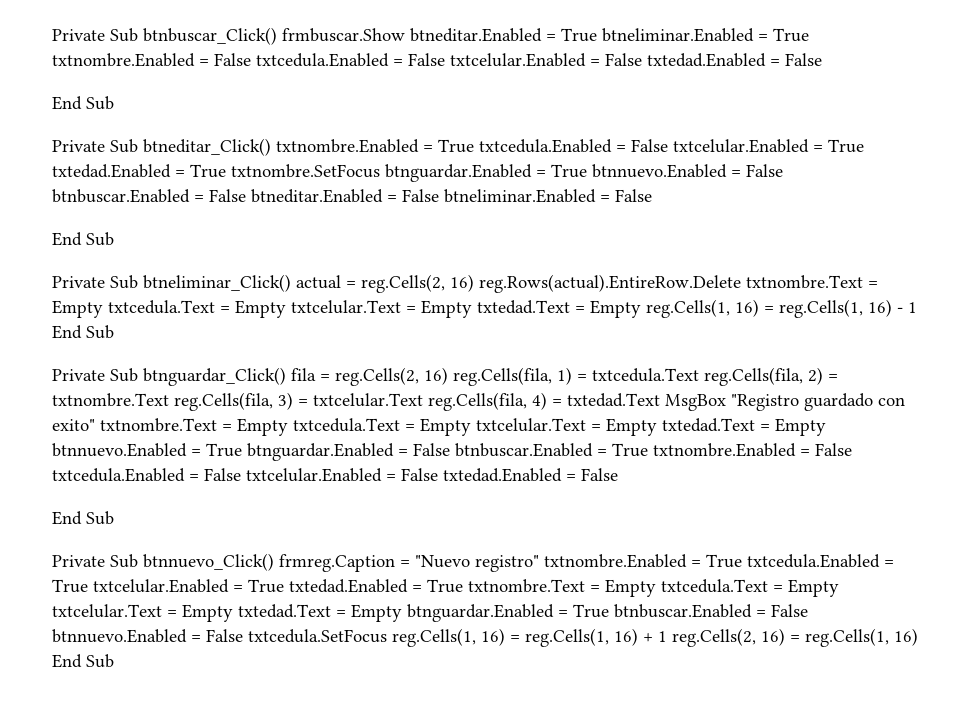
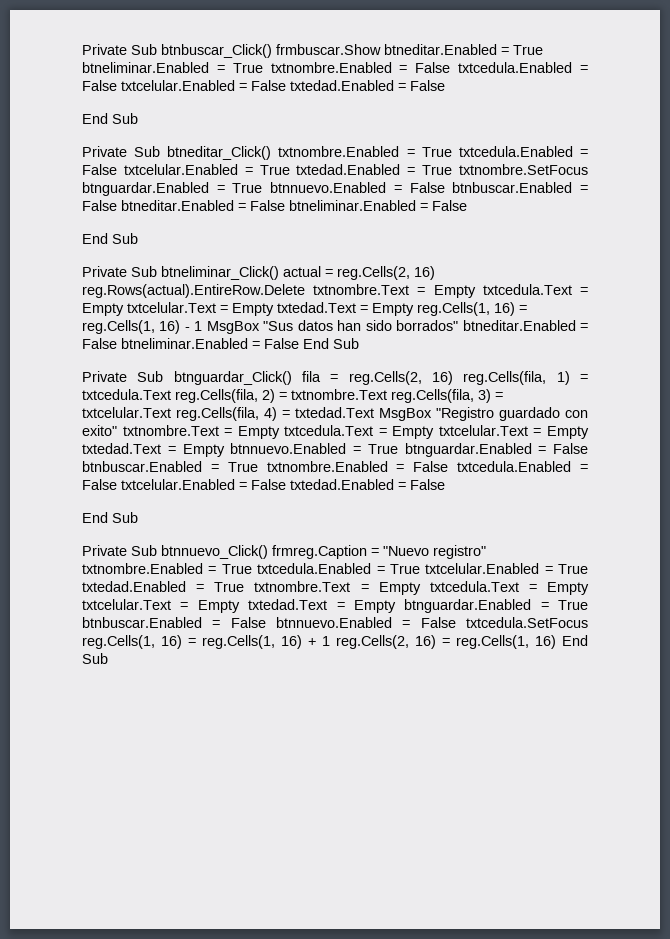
- Private Sub btneliminar_Click() actual = reg.Cells(2, 16) reg.Rows(actual).EntireRow.Delete txtnombre.Text = Empty txtcedula.Text = Empty txtcelular.Text = Empty txtedad.Text = Empty reg.Cells(1, 16) = reg.Cells(1, 16) - 1 End Sub
+ Private Sub btneliminar_Click() actual = reg.Cells(2, 16) reg.Rows(actual).EntireRow.Delete txtnombre.Text = Empty txtcedula.Text = Empty txtcelular.Text = Empty txtedad.Text = Empty reg.Cells(1, 16) = reg.Cells(1, 16) - 1 MsgBox "Sus datos han sido borrados" btneditar.Enabled = False btneliminar.Enabled = False End Sub

